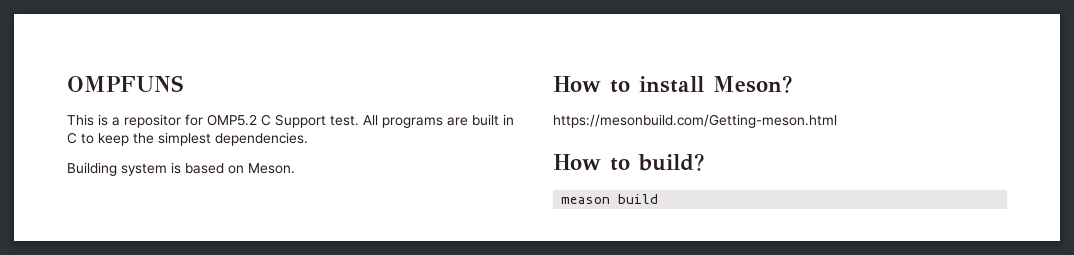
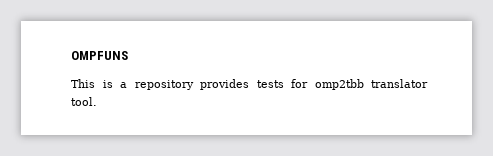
- This is a repositor for OMP5.2 C Support test. All programs are built in C to keep the simplest dependencies.
- Building system is based on Meson.
- How to install Meson?
- https://mesonbuild.com/Getting-meson.html
- How to build?
- meason build
+ This is a repository provides tests for omp2tbb translator tool.

